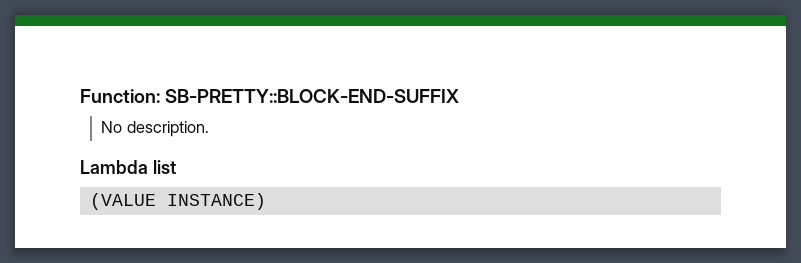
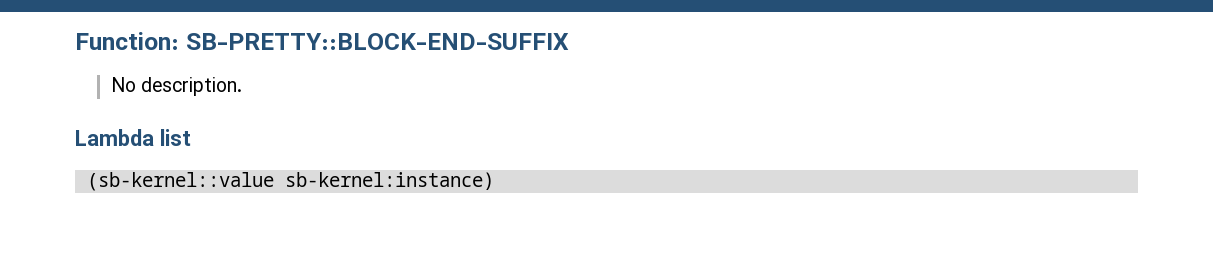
- (VALUE INSTANCE)
+ (sb-kernel::value sb-kernel:instance)

